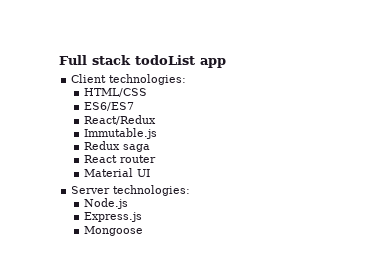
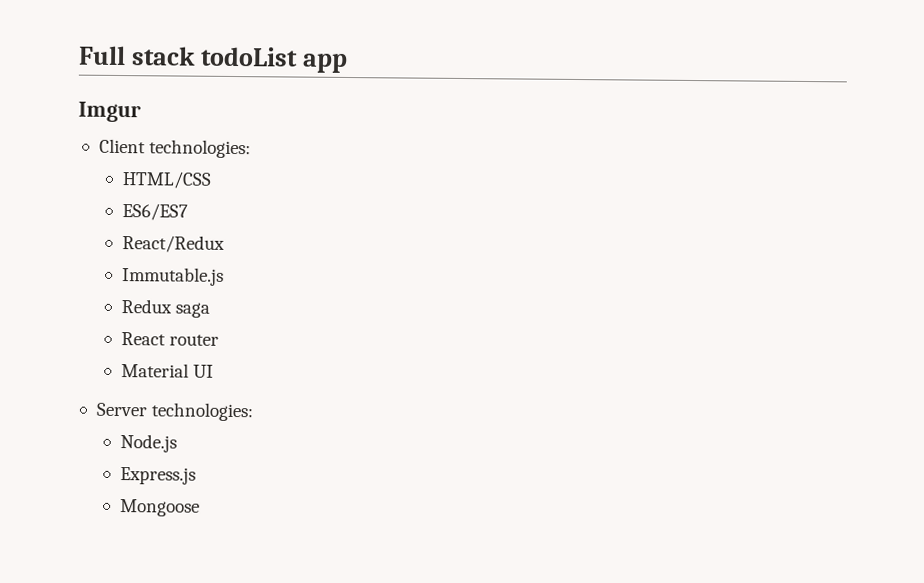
+ Imgur

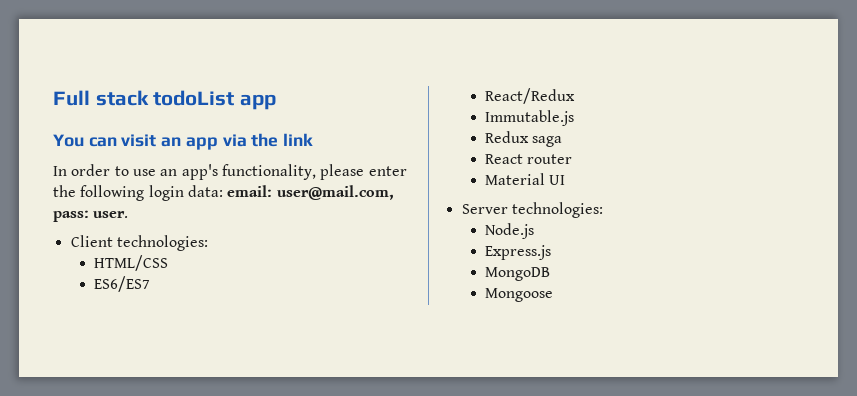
- Imgur
+ You can visit an app via the link
+ In order to use an app's functionality, please enter the following login data: email: user@mail.com, pass: user.
+ MongoDB

